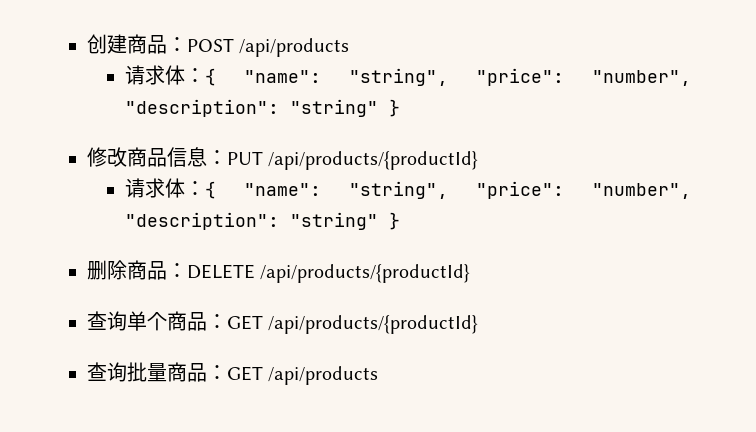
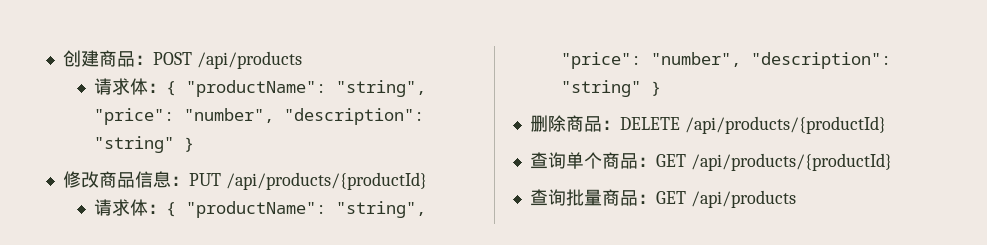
  创建商品：POST /api/products
- 请求体：{ "name": "string", "price": "number", "description": "string" }
+ 请求体：{ "productName": "string", "price": "number", "description": "string" }
  修改商品信息：PUT /api/products/{productId}
- 请求体：{ "name": "string", "price": "number", "description": "string" }
+ 请求体：{ "productName": "string", "price": "number", "description": "string" }

